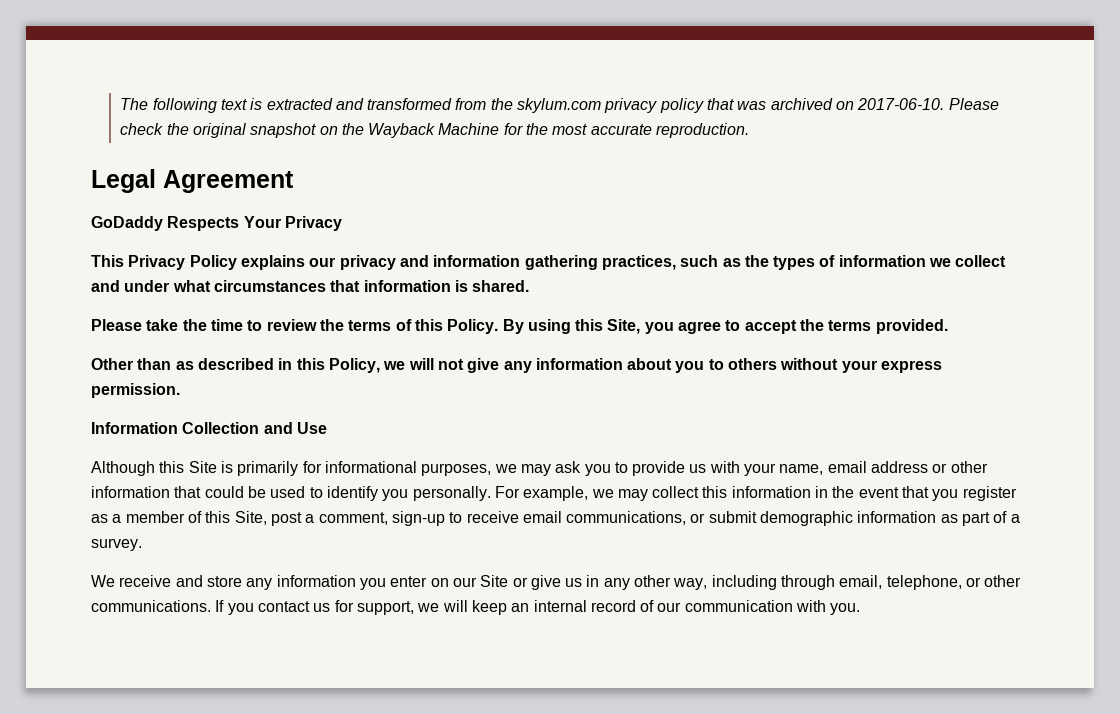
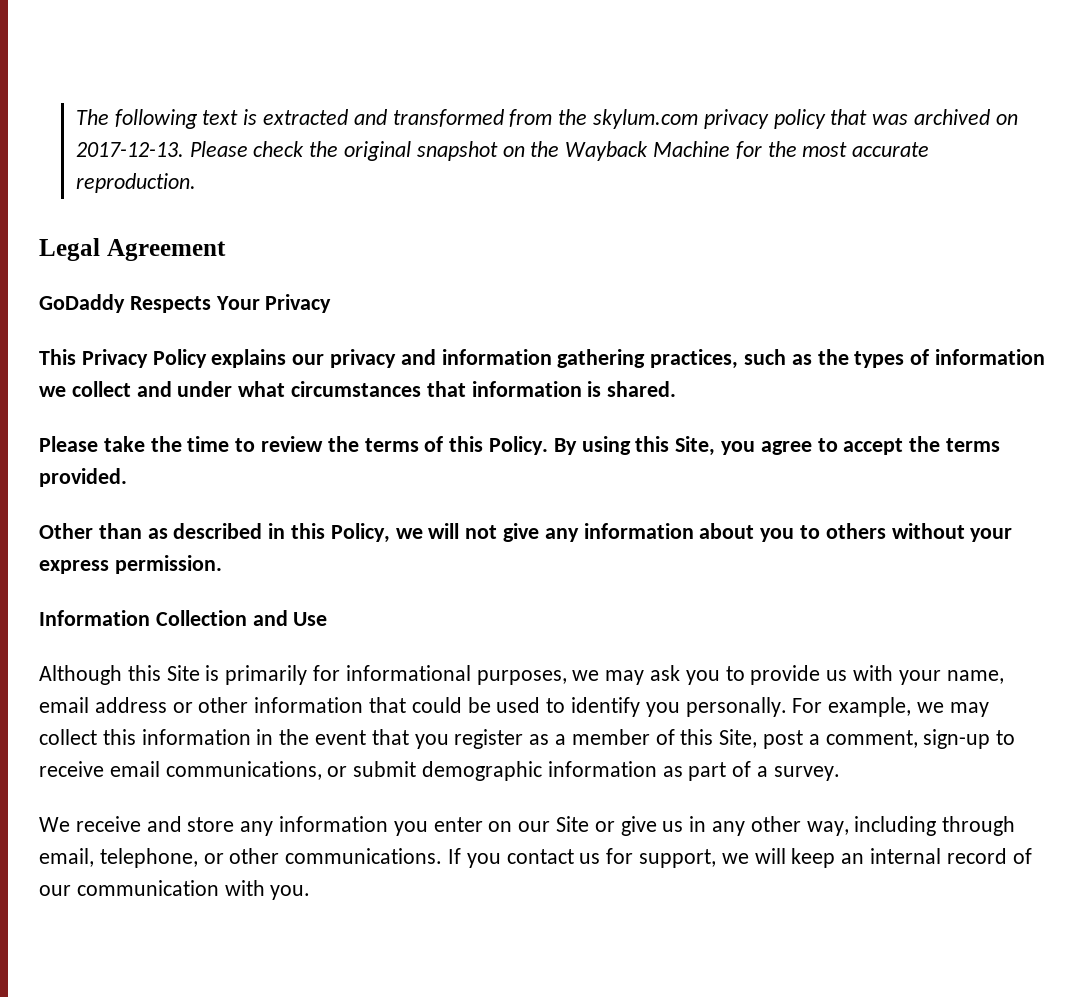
- The following text is extracted and transformed from the skylum.com privacy policy that was archived on 2017-06-10.
+ The following text is extracted and transformed from the skylum.com privacy policy that was archived on 2017-12-13.

